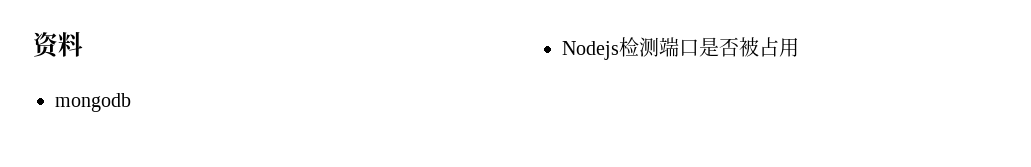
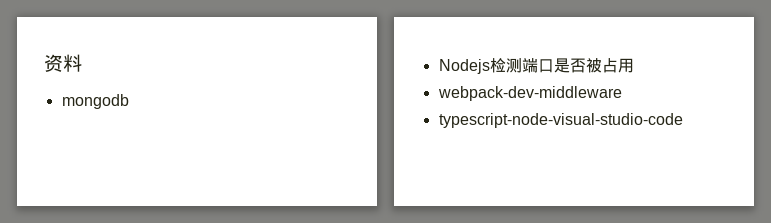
+ webpack-dev-middleware
+ typescript-node-visual-studio-code

